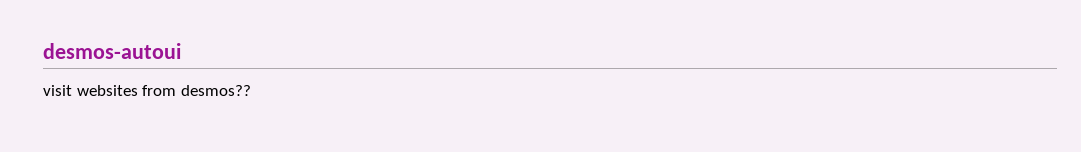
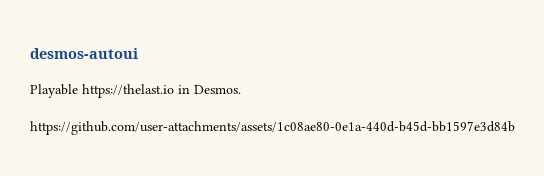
- visit websites from desmos??
+ Playable https://thelast.io in Desmos.
+ https://github.com/user-attachments/assets/1c08ae80-0e1a-440d-b45d-bb1597e3d84b

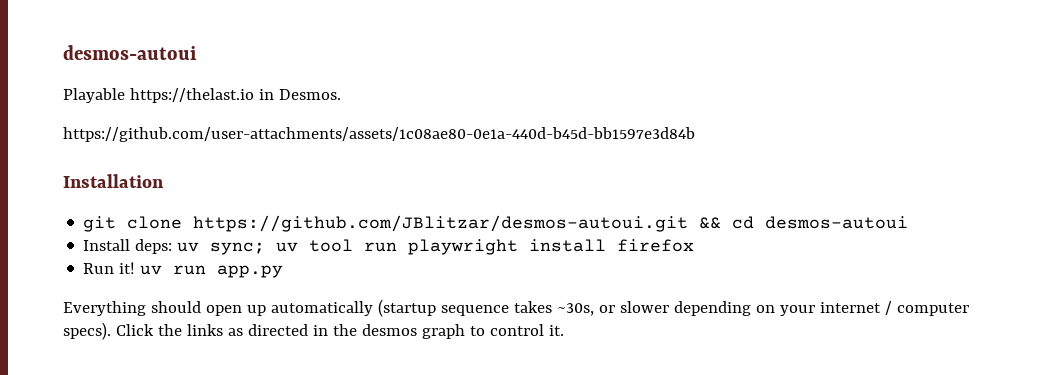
+ Installation
+ git clone https://github.com/JBlitzar/desmos-autoui.git && cd desmos-autoui
+ Install deps: uv sync; uv tool run playwright install firefox
+ Run it! uv run app.py
+ Everything should open up automatically (startup sequence takes ~30s, or slower depending on your internet / computer specs). Click the links as directed in the desmos graph to control it.

